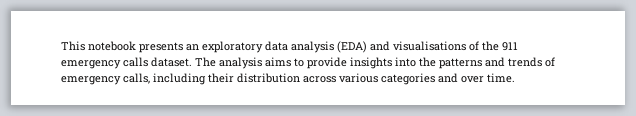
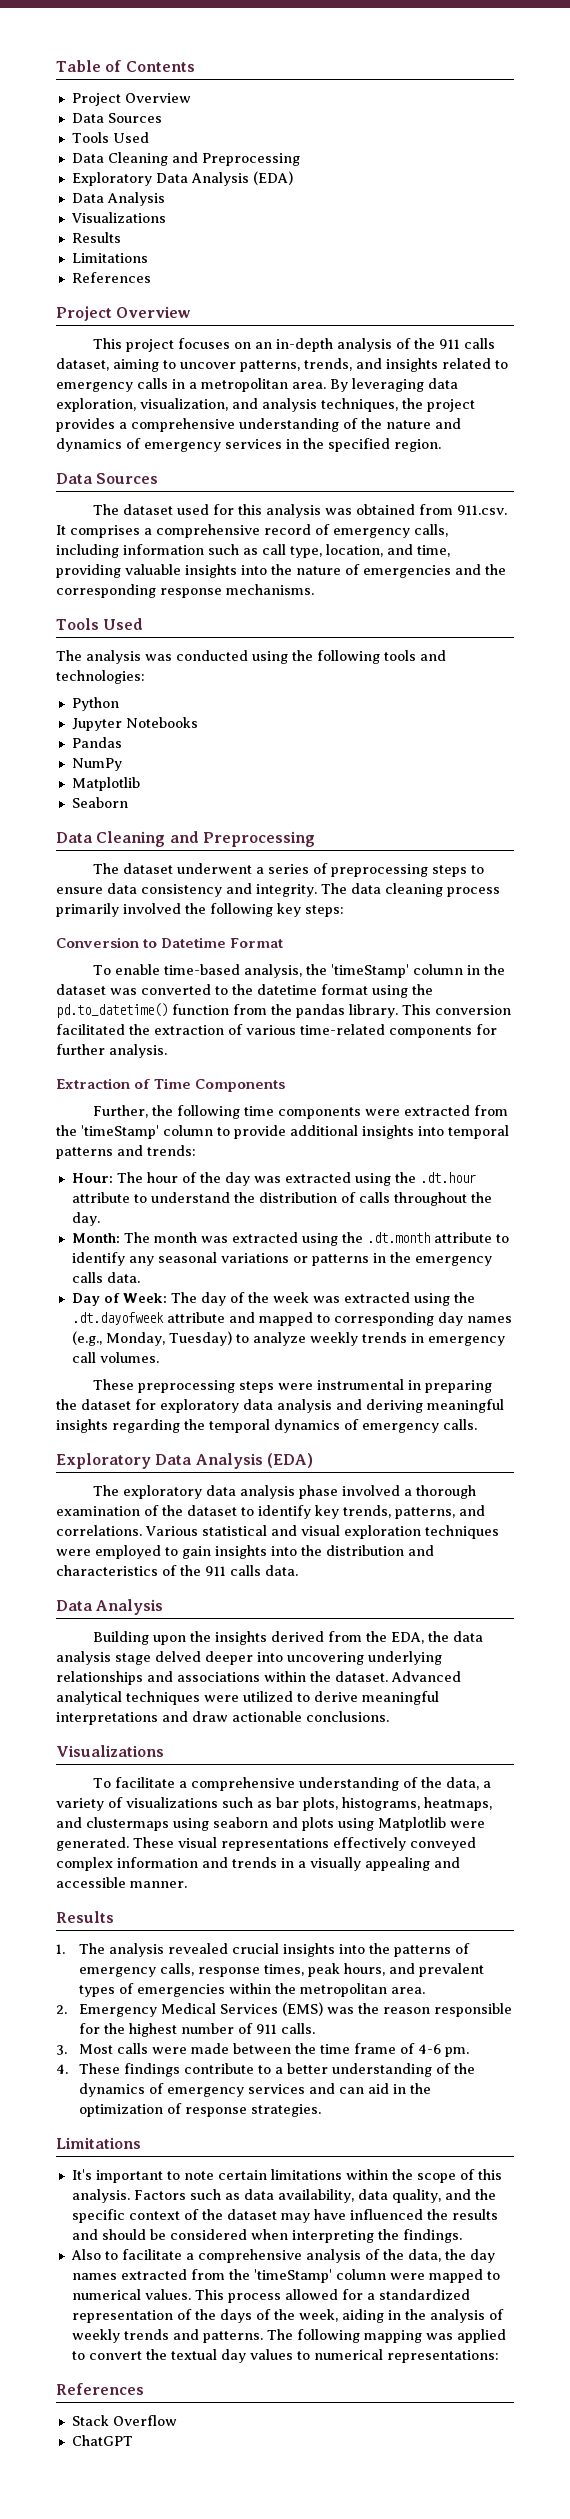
- This notebook presents an exploratory data analysis (EDA) and visualisations of the 911 emergency calls dataset. The analysis aims to provide insights into the patterns and trends of emergency calls, including their distribution across various categories and over time.
+ Table of Contents
+ Project Overview
+ Data Sources
+ Tools Used
+ Data Cleaning and Preprocessing
+ Exploratory Data Analysis (EDA)
+ Data Analysis
+ Visualizations
+ Results
+ Limitations
+ References
+ Project Overview
+ This project focuses on an in-depth analysis of the 911 calls dataset, aiming to uncover patterns, trends, and insights related to emergency calls in a metropolitan area. By leveraging data exploration, visualization, and analysis techniques, the project provides a comprehensive understanding of the nature and dynamics of emergency services in the specified region.
+ Data Sources
+ The dataset used for this analysis was obtained from 911.csv. It comprises a comprehensive record of emergency calls, including information such as call type, location, and time, providing valuable insights into the nature of emergencies and the corresponding response mechanisms.
+ Tools Used
+ The analysis was conducted using the following tools and technologies:
+ Python
+ Jupyter Notebooks
+ Pandas
+ NumPy
+ Matplotlib
+ Seaborn
+ Data Cleaning and Preprocessing
+ The dataset underwent a series of preprocessing steps to ensure data consistency and integrity. The data cleaning process primarily involved the following key steps:
+ Conversion to Datetime Format
+ To enable time-based analysis, the 'timeStamp' column in the dataset was converted to the datetime format using the pd.to_datetime() function from the pandas library. This conversion facilitated the extraction of various time-related components for further analysis.
+ Extraction of Time Components
+ Further, the following time components were extracted from the 'timeStamp' column to provide additional insights into temporal patterns and trends:
+ Hour: The hour of the day was extracted using the .dt.hour attribute to understand the distribution of calls throughout the day.
+ Month: The month was extracted using the .dt.month attribute to identify any seasonal variations or patterns in the emergency calls data.
+ Day of Week: The day of the week was extracted using the .dt.dayofweek attribute and mapped to corresponding day names (e.g., Monday, Tuesday) to analyze weekly trends in emergency call volumes.
+ These preprocessing steps were instrumental in preparing the dataset for exploratory data analysis and deriving meaningful insights regarding the temporal dynamics of emergency calls.
+ Exploratory Data Analysis (EDA)
+ The exploratory data analysis phase involved a thorough examination of the dataset to identify key trends, patterns, and correlations. Various statistical and visual exploration techniques were employed to gain insights into the distribution and characteristics of the 911 calls data.
+ Data Analysis
+ Building upon the insights derived from the EDA, the data analysis stage delved deeper into uncovering underlying relationships and associations within the dataset. Advanced analytical techniques were utilized to derive meaningful interpretations and draw actionable conclusions.
+ Visualizations
+ To facilitate a comprehensive understanding of the data, a variety of visualizations such as bar plots, histograms, heatmaps, and clustermaps using seaborn and plots using Matplotlib were generated. These visual representations effectively conveyed complex information and trends in a visually appealing and accessible manner.
+ Results
+ 1. The analysis revealed crucial insights into the patterns of emergency calls, response times, peak hours, and prevalent types of emergencies within the metropolitan area.
+ 2. Emergency Medical Services (EMS) was the reason responsible for the highest number of 911 calls.
+ 3. Most calls were made between the time frame of 4-6 pm.
+ 4. These findings contribute to a better understanding of the dynamics of emergency services and can aid in the optimization of response strategies.
+ Limitations
+ It's important to note certain limitations within the scope of this analysis. Factors such as data availability, data quality, and the specific context of the dataset may have influenced the results and should be considered when interpreting the findings.
+ Also to facilitate a comprehensive analysis of the data, the day names extracted from the 'timeStamp' column were mapped to numerical values. This process allowed for a standardized representation of the days of the week, aiding in the analysis of weekly trends and patterns. The following mapping was applied to convert the textual day values to numerical representations:
+ References
+ Stack Overflow
+ ChatGPT

